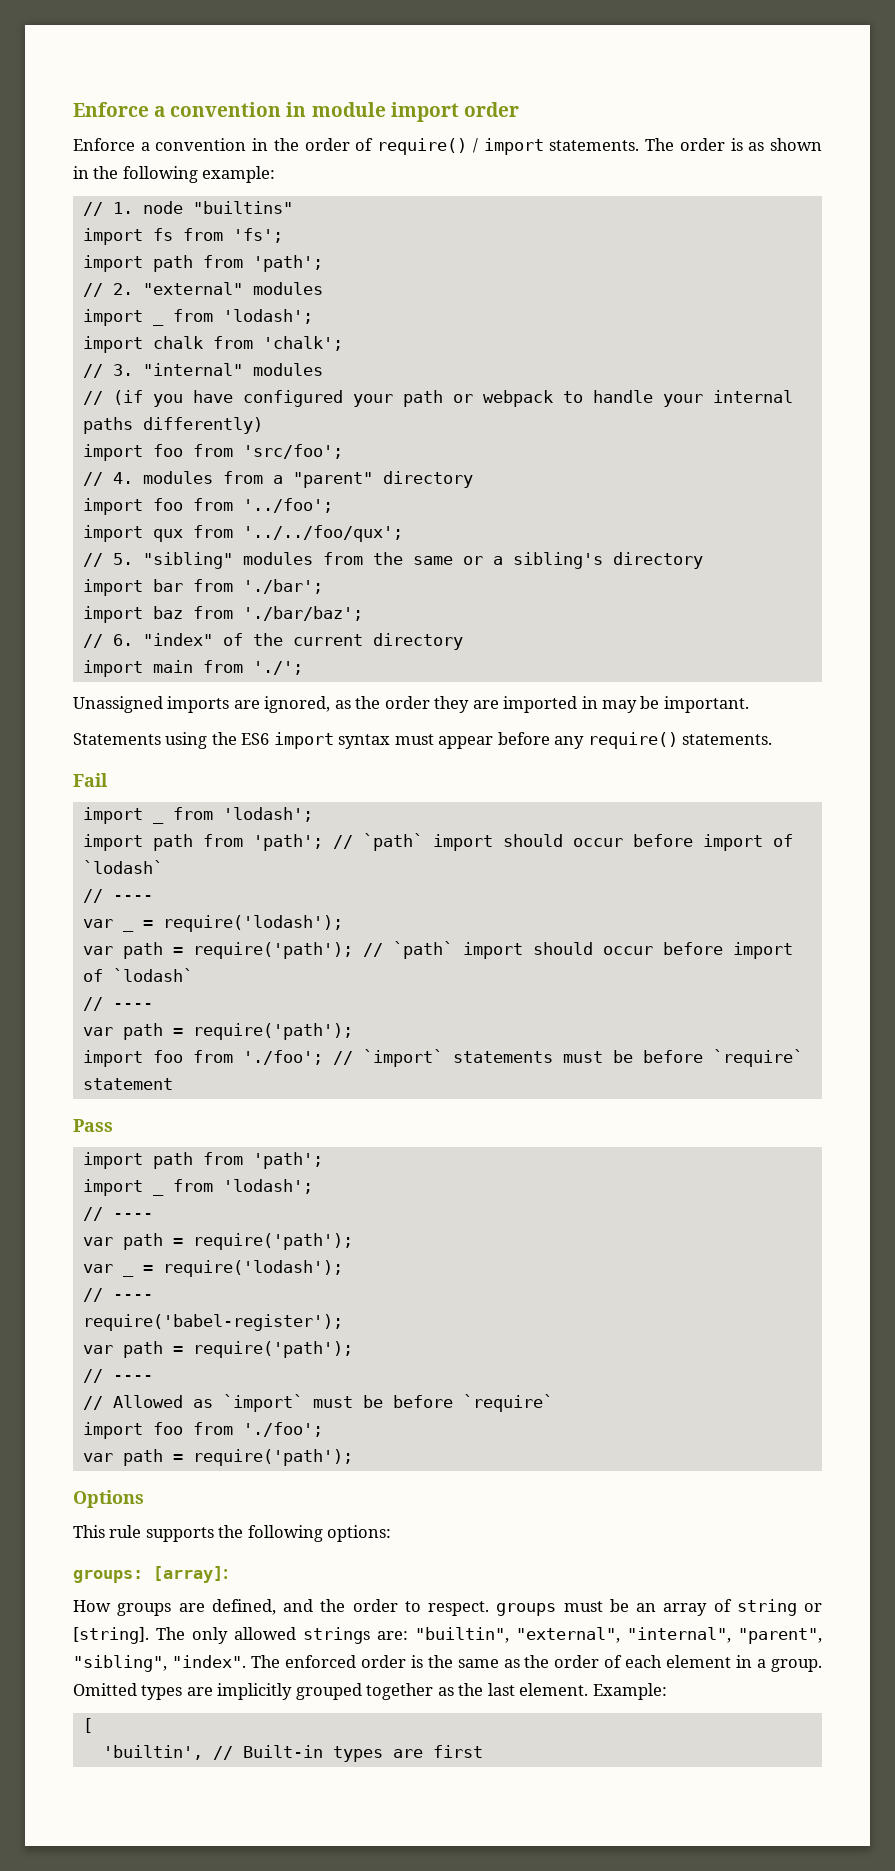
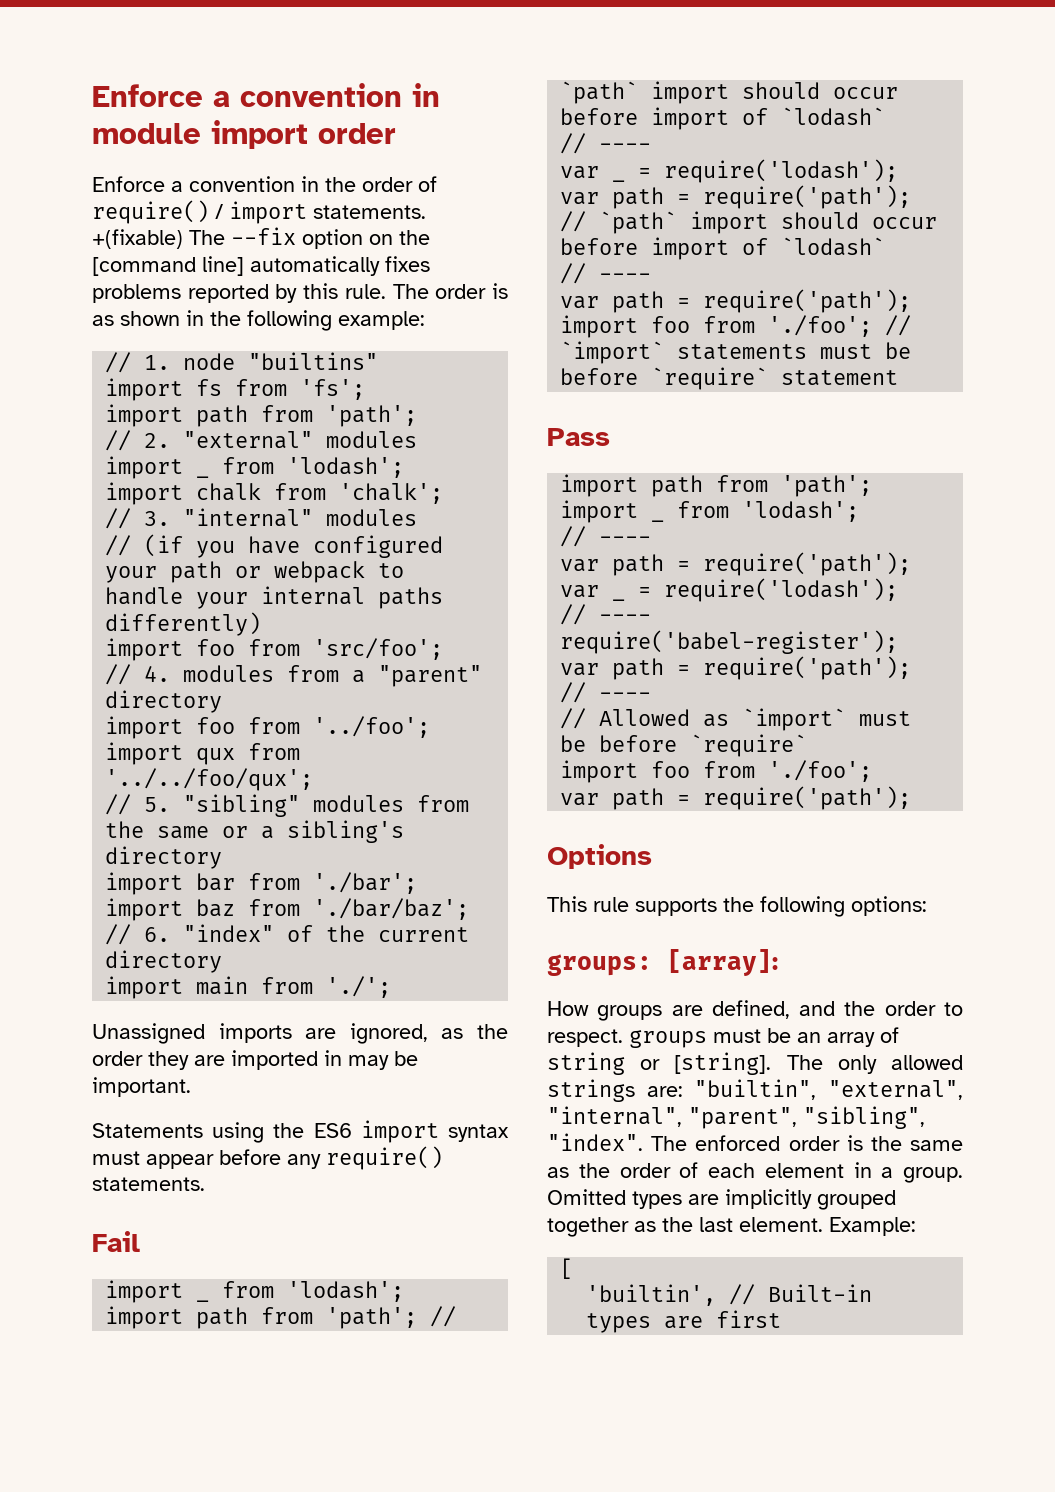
+ +(fixable) The --fix option on the [command line] automatically fixes problems reported by this rule.

